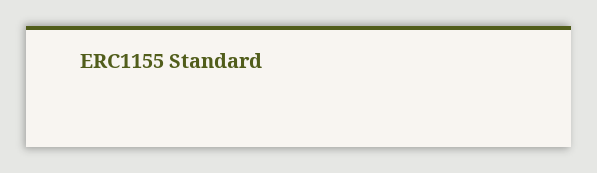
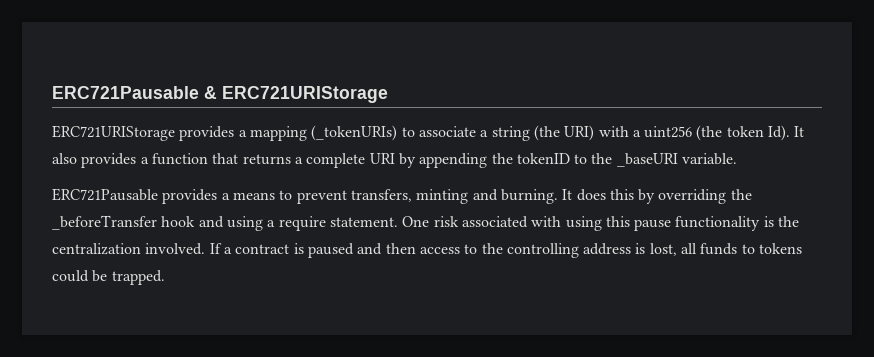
- ERC1155 Standard
+ ERC721Pausable & ERC721URIStorage
+ ERC721URIStorage provides a mapping (_tokenURIs) to associate a string (the URI) with a uint256 (the token Id). It also provides a function that returns a complete URI by appending the tokenID to the _baseURI variable.
+ ERC721Pausable provides a means to prevent transfers, minting and burning. It does this by overriding the _beforeTransfer hook and using a require statement. One risk associated with using this pause functionality is the centralization involved. If a contract is paused and then access to the controlling address is lost, all funds to tokens could be trapped.

